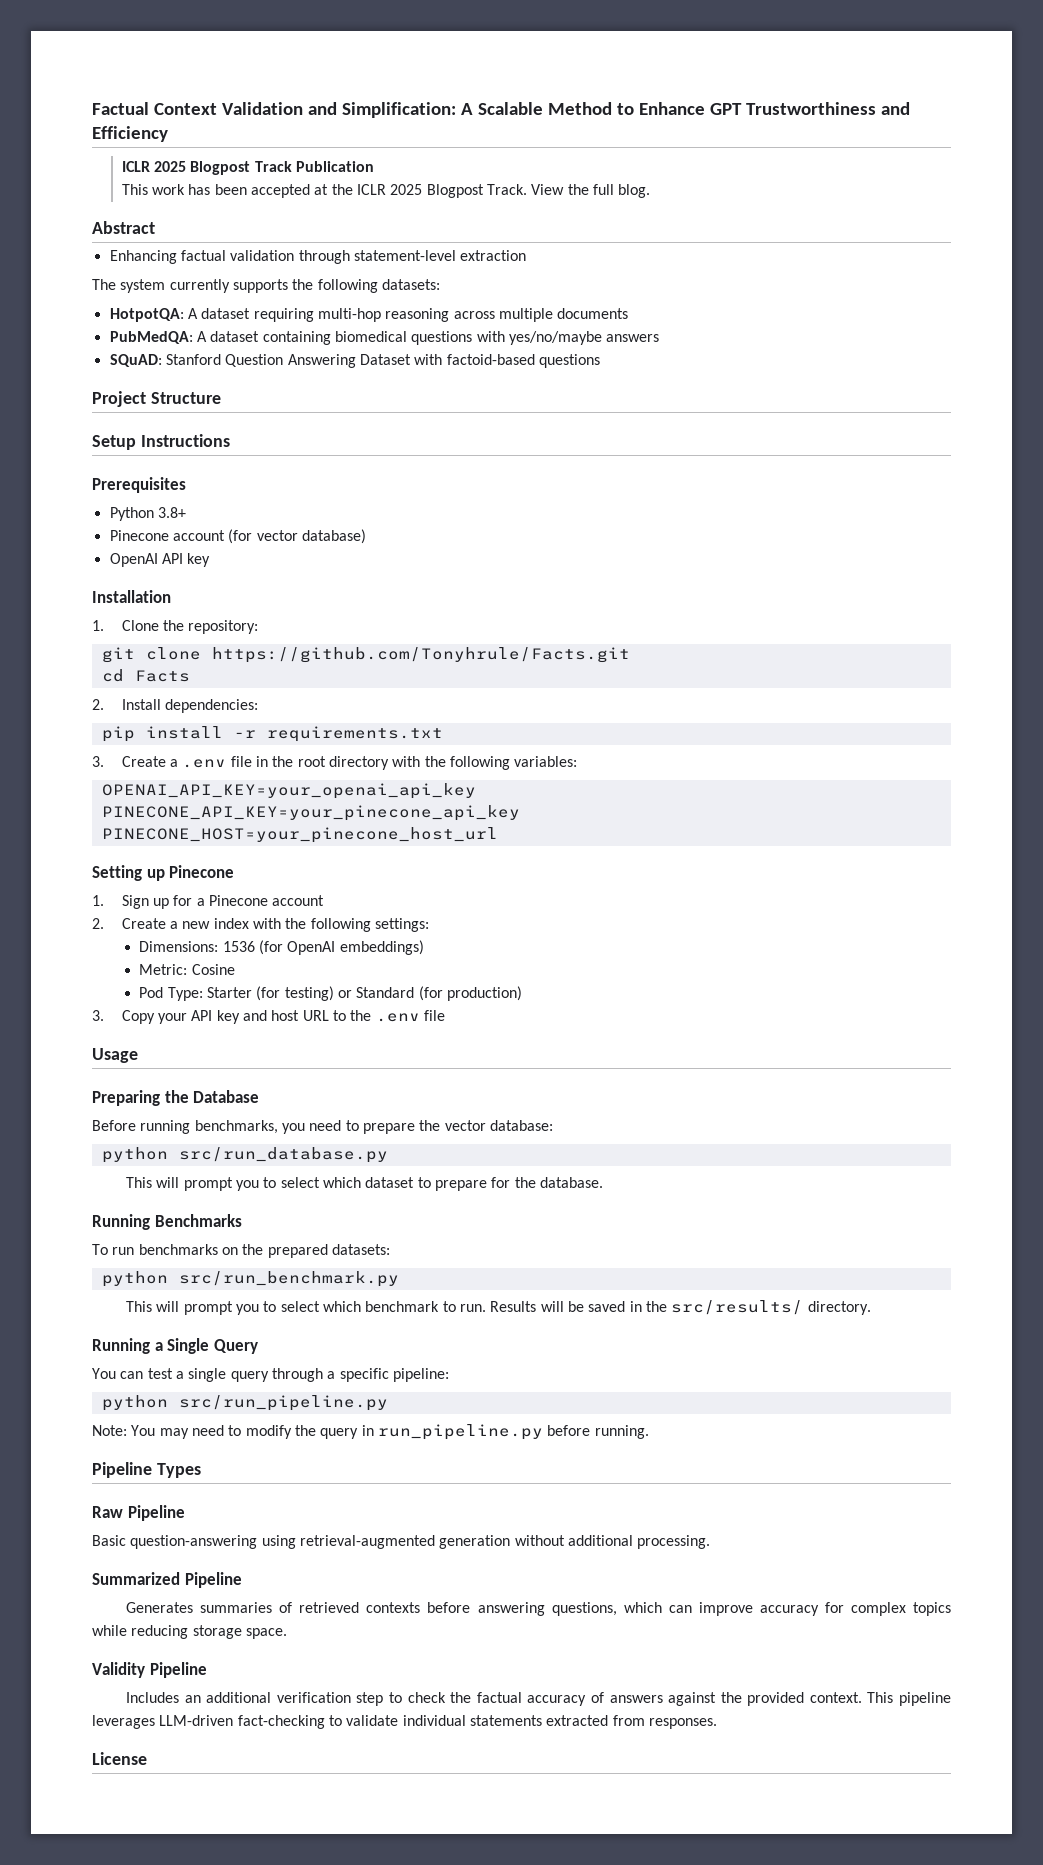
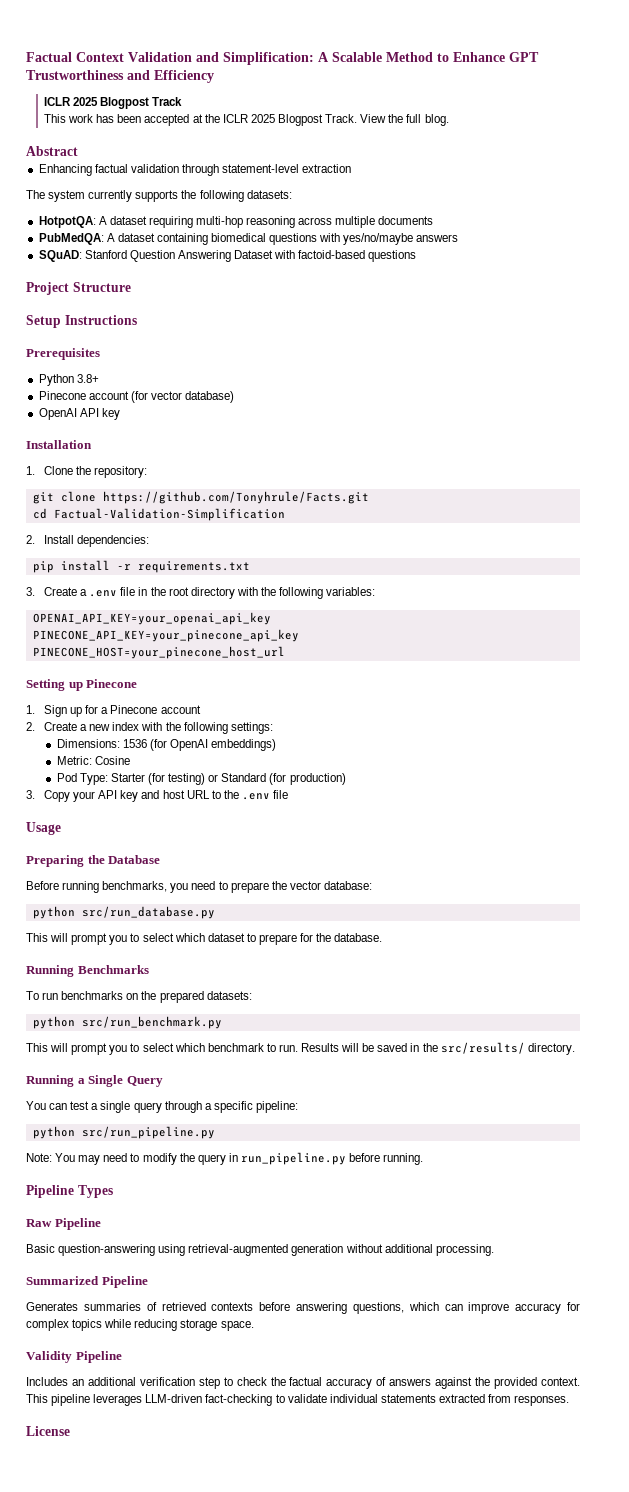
- ICLR 2025 Blogpost Track Publication
+ ICLR 2025 Blogpost Track
- cd Facts
+ cd Factual-Validation-Simplification

